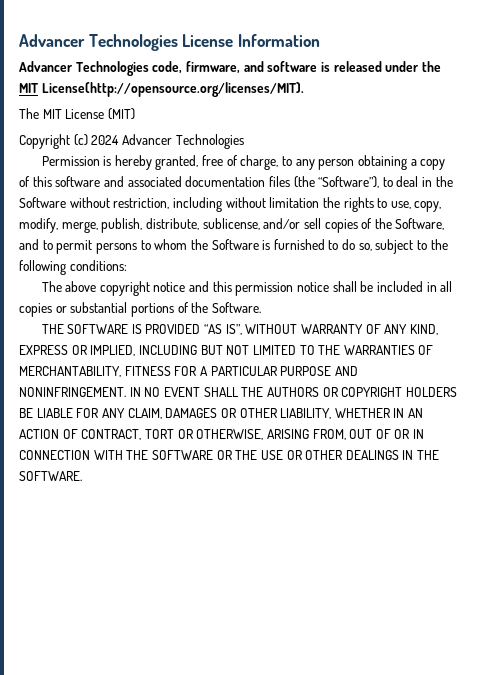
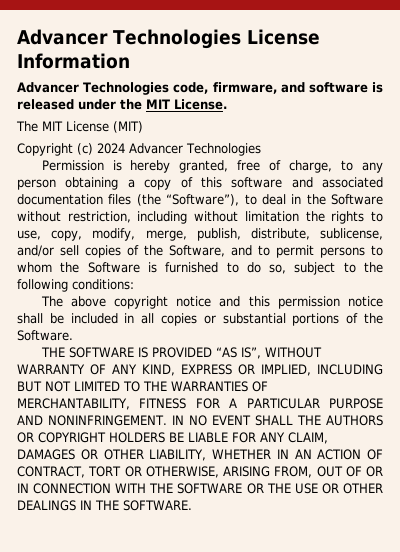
- Advancer Technologies code, firmware, and software is released under the MIT License(http://opensource.org/licenses/MIT).
+ Advancer Technologies code, firmware, and software is released under the MIT License.

